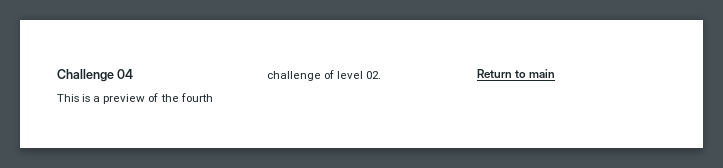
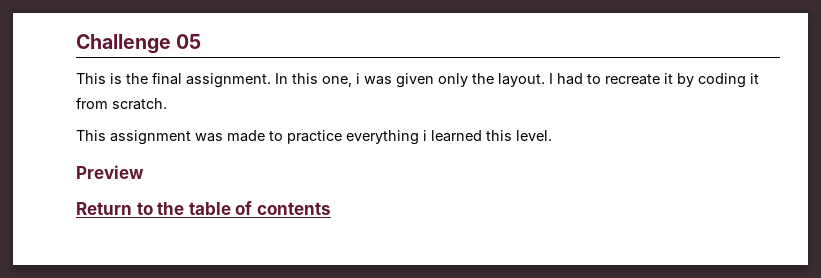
- Challenge 04
+ Challenge 05
- This is a preview of the fourth challenge of level 02.
- Return to main
+ This is the final assignment. In this one, i was given only the layout. I had to recreate it by coding it from scratch.
+ This assignment was made to practice everything i learned this level.
+ Preview
+ Return to the table of contents

